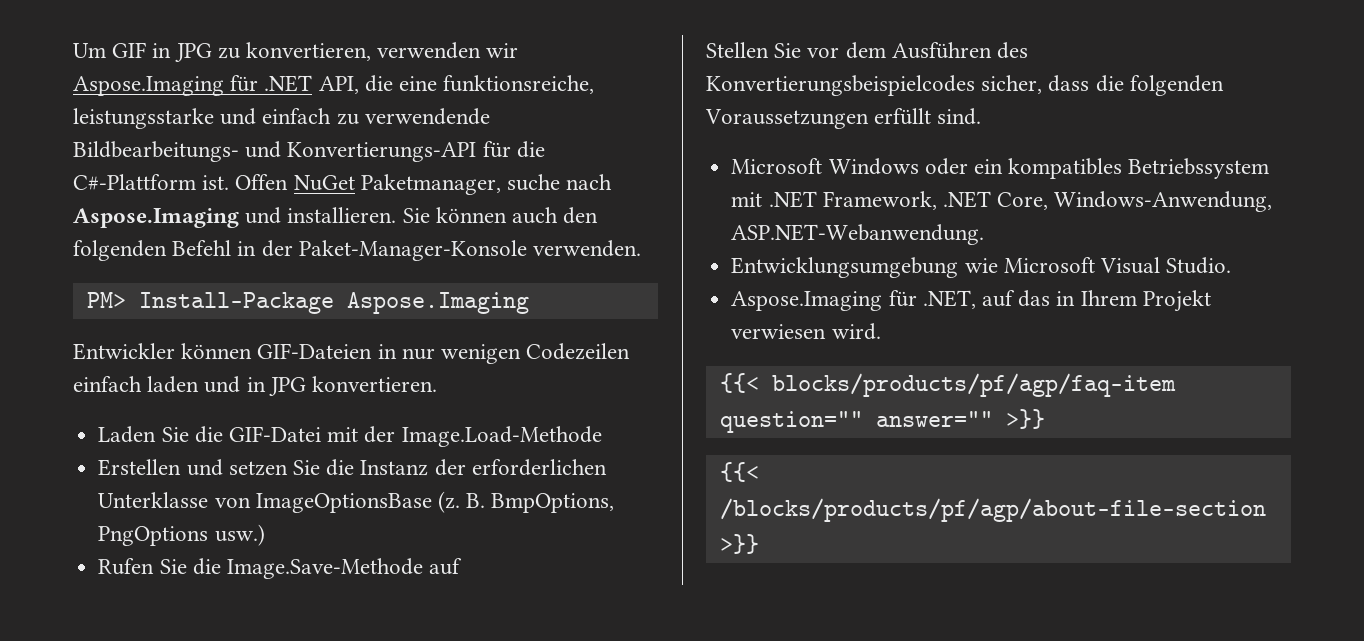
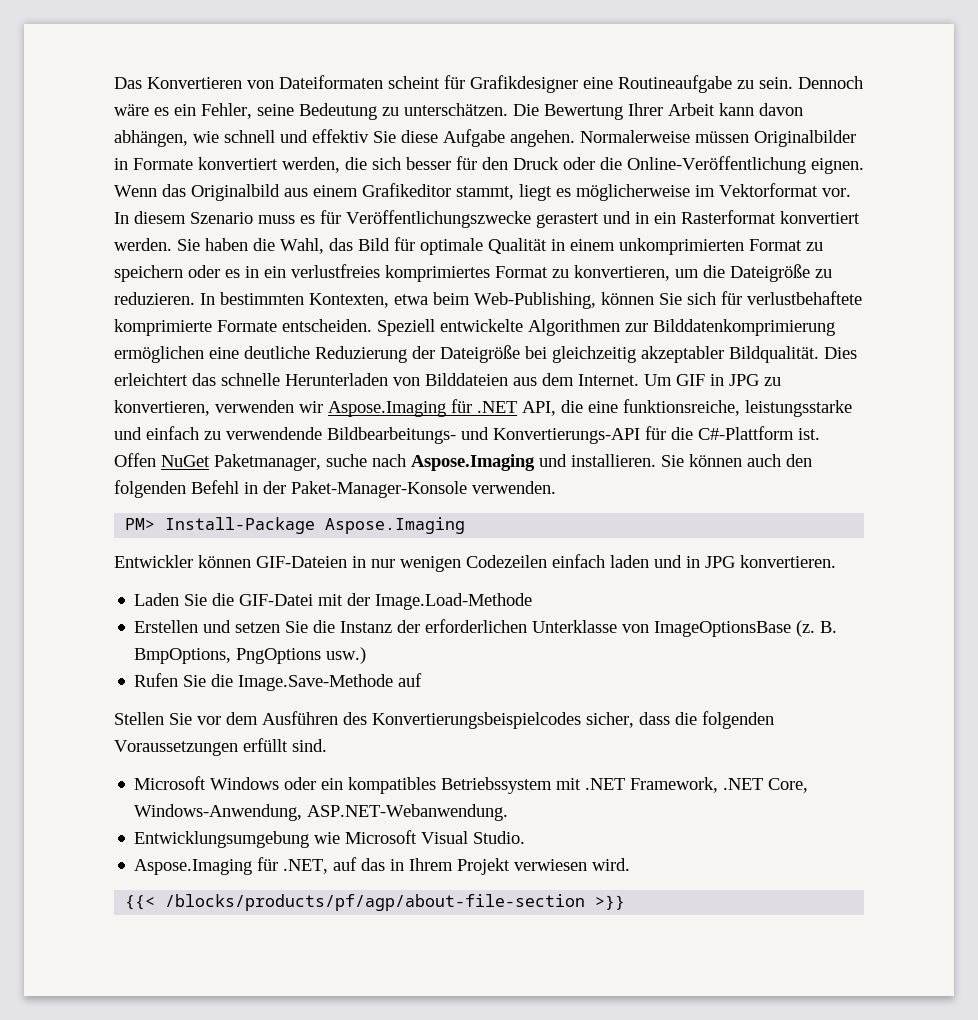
+ Das Konvertieren von Dateiformaten scheint für Grafikdesigner eine Routineaufgabe zu sein. Dennoch wäre es ein Fehler, seine Bedeutung zu unterschätzen. Die Bewertung Ihrer Arbeit kann davon abhängen, wie schnell und effektiv Sie diese Aufgabe angehen. Normalerweise müssen Originalbilder in Formate konvertiert werden, die sich besser für den Druck oder die Online-Veröffentlichung eignen. Wenn das Originalbild aus einem Grafikeditor stammt, liegt es möglicherweise im Vektorformat vor. In diesem Szenario muss es für Veröffentlichungszwecke gerastert und in ein Rasterformat konvertiert werden. Sie haben die Wahl, das Bild für optimale Qualität in einem unkomprimierten Format zu speichern oder es in ein verlustfreies komprimiertes Format zu konvertieren, um die Dateigröße zu reduzieren. In bestimmten Kontexten, etwa beim Web-Publishing, können Sie sich für verlustbehaftete komprimierte Formate entscheiden. Speziell entwickelte Algorithmen zur Bilddatenkomprimierung ermöglichen eine deutliche Reduzierung der Dateigröße bei gleichzeitig akzeptabler Bildqualität. Dies erleichtert das schnelle Herunterladen von Bilddateien aus dem Internet.
- {{< blocks/products/pf/agp/faq-item question="" answer="" >}}

